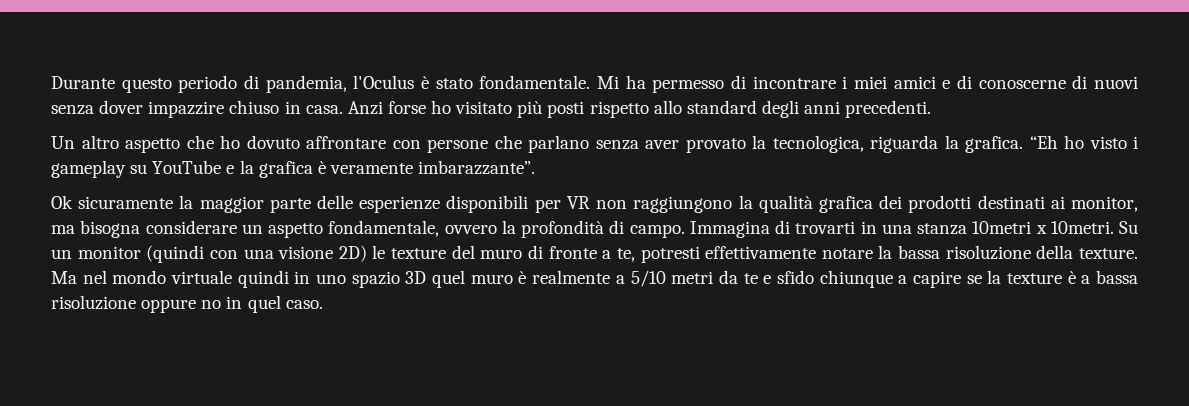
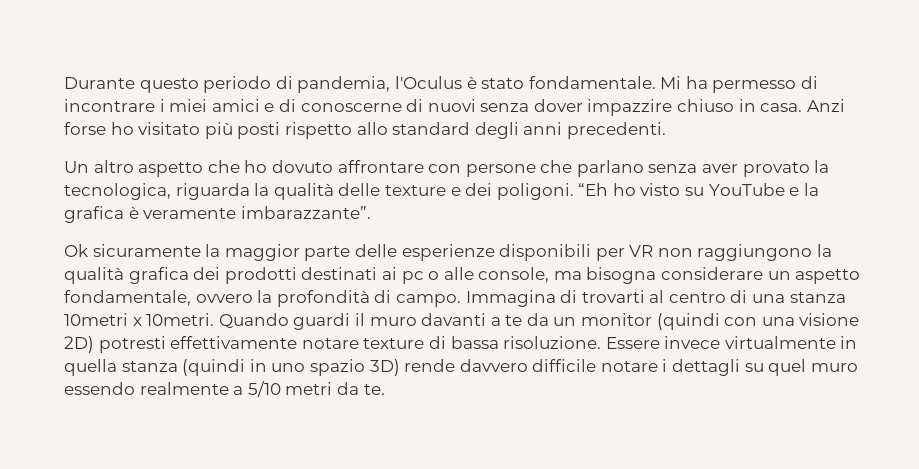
- Un altro aspetto che ho dovuto affrontare con persone che parlano senza aver provato la tecnologica, riguarda la grafica.
+ Un altro aspetto che ho dovuto affrontare con persone che parlano senza aver provato la tecnologica, riguarda la qualità delle texture e dei poligoni.
- “Eh ho visto i gameplay su YouTube e la grafica è veramente imbarazzante”.
+ “Eh ho visto su YouTube e la grafica è veramente imbarazzante”.
- Ok sicuramente la maggior parte delle esperienze disponibili per VR non raggiungono la qualità grafica dei prodotti destinati ai monitor, ma bisogna considerare un aspetto fondamentale, ovvero la profondità di campo.
+ Ok sicuramente la maggior parte delle esperienze disponibili per VR non raggiungono la qualità grafica dei prodotti destinati ai pc o alle console, ma bisogna considerare un aspetto fondamentale, ovvero la profondità di campo.
- Immagina di trovarti in una stanza 10metri x 10metri.
+ Immagina di trovarti al centro di una stanza 10metri x 10metri.
- Su un monitor (quindi con una visione 2D) le texture del muro di fronte a te, potresti effettivamente notare la bassa risoluzione della texture. Ma nel mondo virtuale quindi in uno spazio 3D quel muro è realmente a 5/10 metri da te e sfido chiunque a capire se la texture è a bassa risoluzione oppure no in quel caso.
+ Quando guardi il muro davanti a te da un monitor (quindi con una visione 2D) potresti effettivamente notare texture di bassa risoluzione. Essere invece virtualmente in quella stanza (quindi in uno spazio 3D) rende davvero difficile notare i dettagli su quel muro essendo realmente a 5/10 metri da te.

